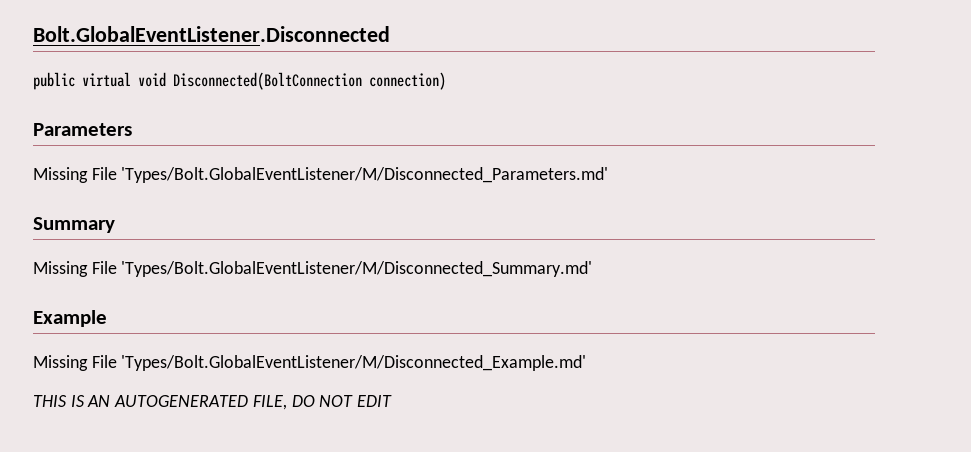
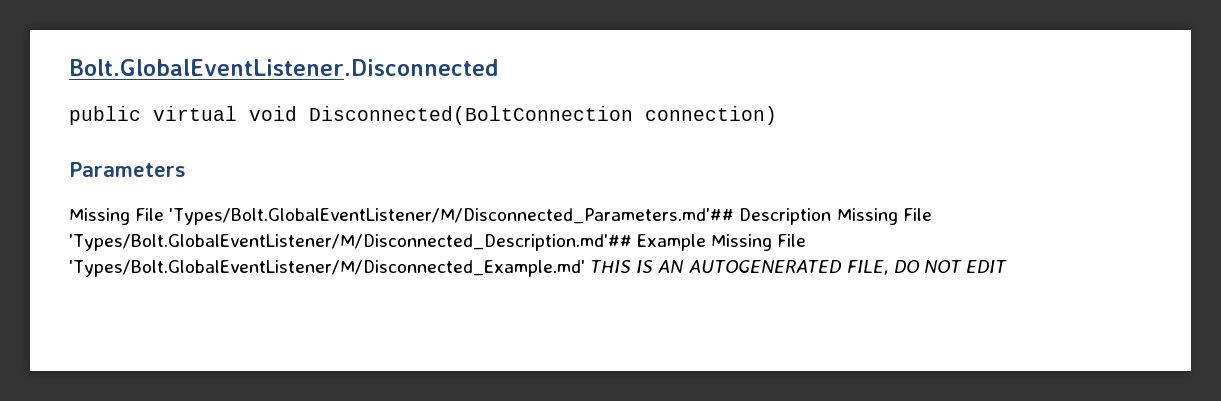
- Missing File 'Types/Bolt.GlobalEventListener/M/Disconnected_Parameters.md'
- Summary
- Missing File 'Types/Bolt.GlobalEventListener/M/Disconnected_Summary.md'
- Example
- Missing File 'Types/Bolt.GlobalEventListener/M/Disconnected_Example.md'
- THIS IS AN AUTOGENERATED FILE, DO NOT EDIT
+ Missing File 'Types/Bolt.GlobalEventListener/M/Disconnected_Parameters.md'## Description Missing File 'Types/Bolt.GlobalEventListener/M/Disconnected_Description.md'## Example Missing File 'Types/Bolt.GlobalEventListener/M/Disconnected_Example.md' THIS IS AN AUTOGENERATED FILE, DO NOT EDIT

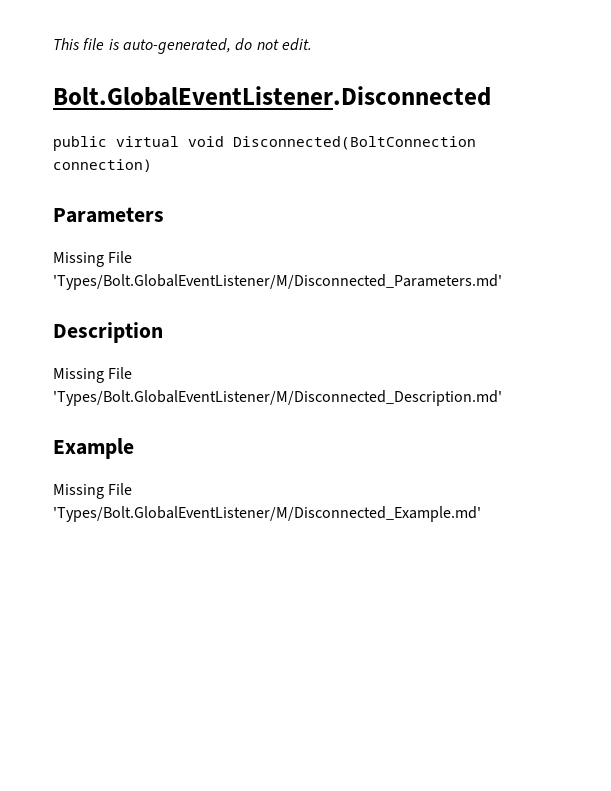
+ This file is auto-generated, do not edit.
- Missing File 'Types/Bolt.GlobalEventListener/M/Disconnected_Parameters.md'## Description Missing File 'Types/Bolt.GlobalEventListener/M/Disconnected_Description.md'## Example Missing File 'Types/Bolt.GlobalEventListener/M/Disconnected_Example.md' THIS IS AN AUTOGENERATED FILE, DO NOT EDIT
+ Missing File 'Types/Bolt.GlobalEventListener/M/Disconnected_Parameters.md'
+ Description
+ Missing File 'Types/Bolt.GlobalEventListener/M/Disconnected_Description.md'
+ Example
+ Missing File 'Types/Bolt.GlobalEventListener/M/Disconnected_Example.md'

